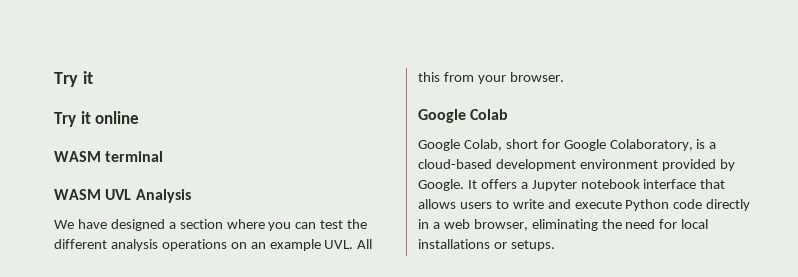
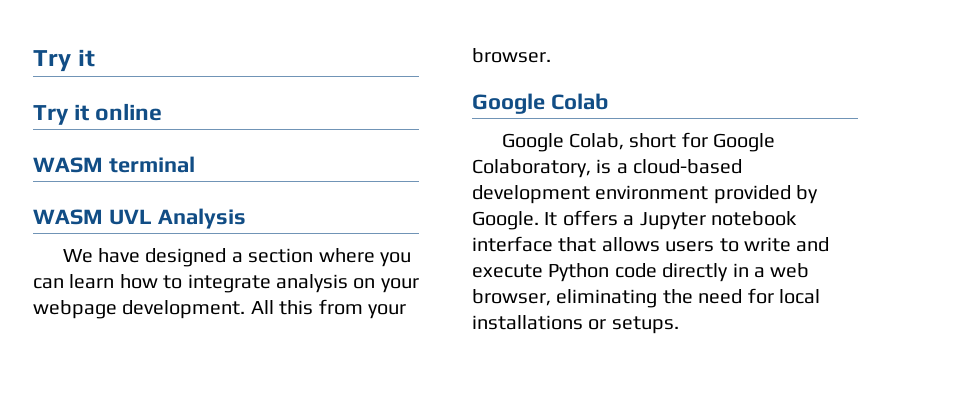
- We have designed a section where you can test the different analysis operations on an example UVL. All this from your browser.
+ We have designed a section where you can learn how to integrate analysis on your webpage development. All this from your browser.

